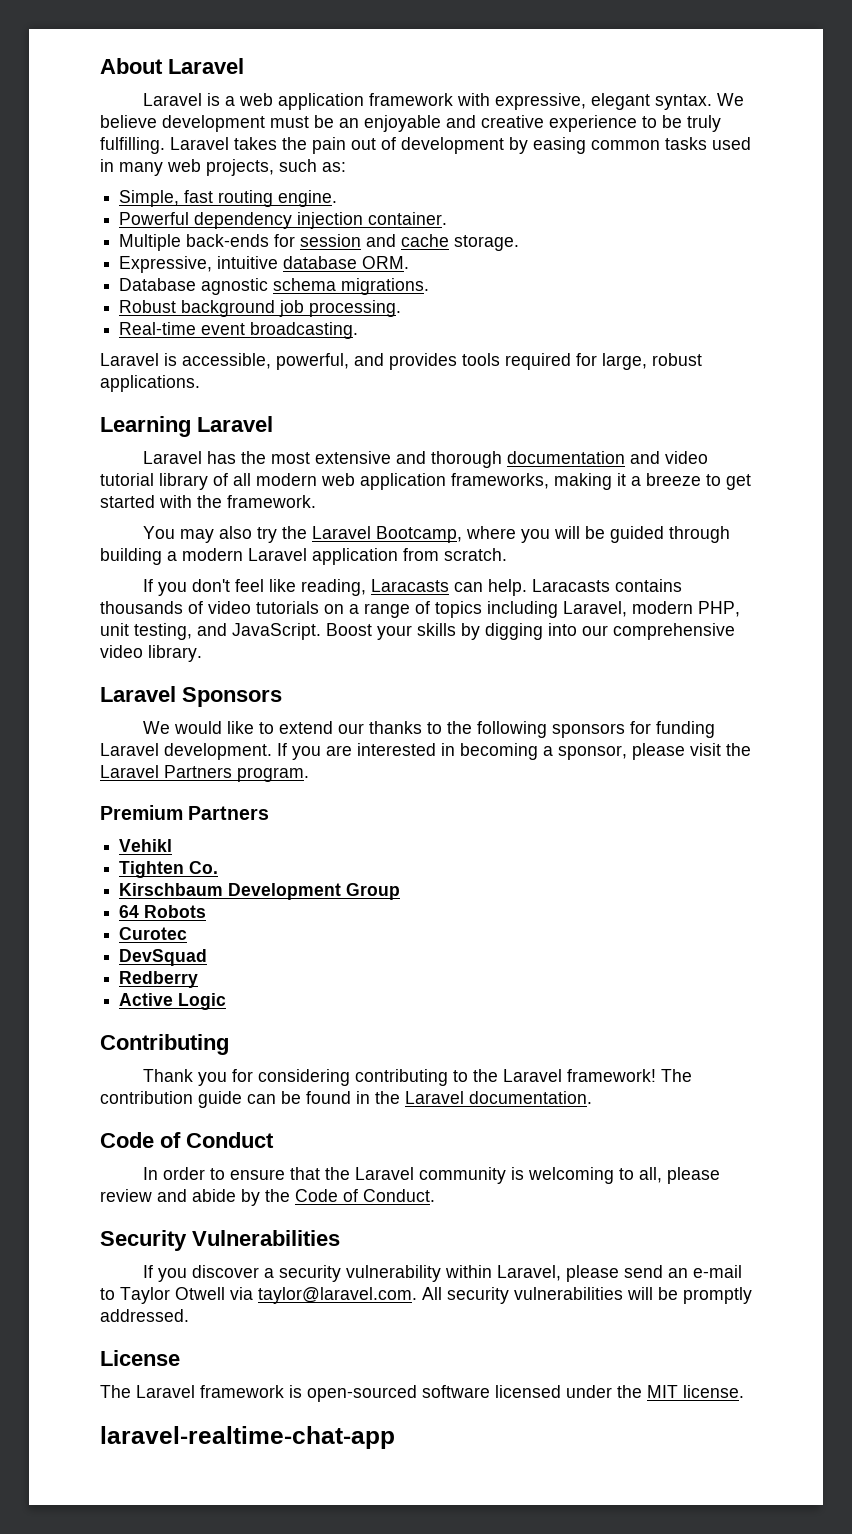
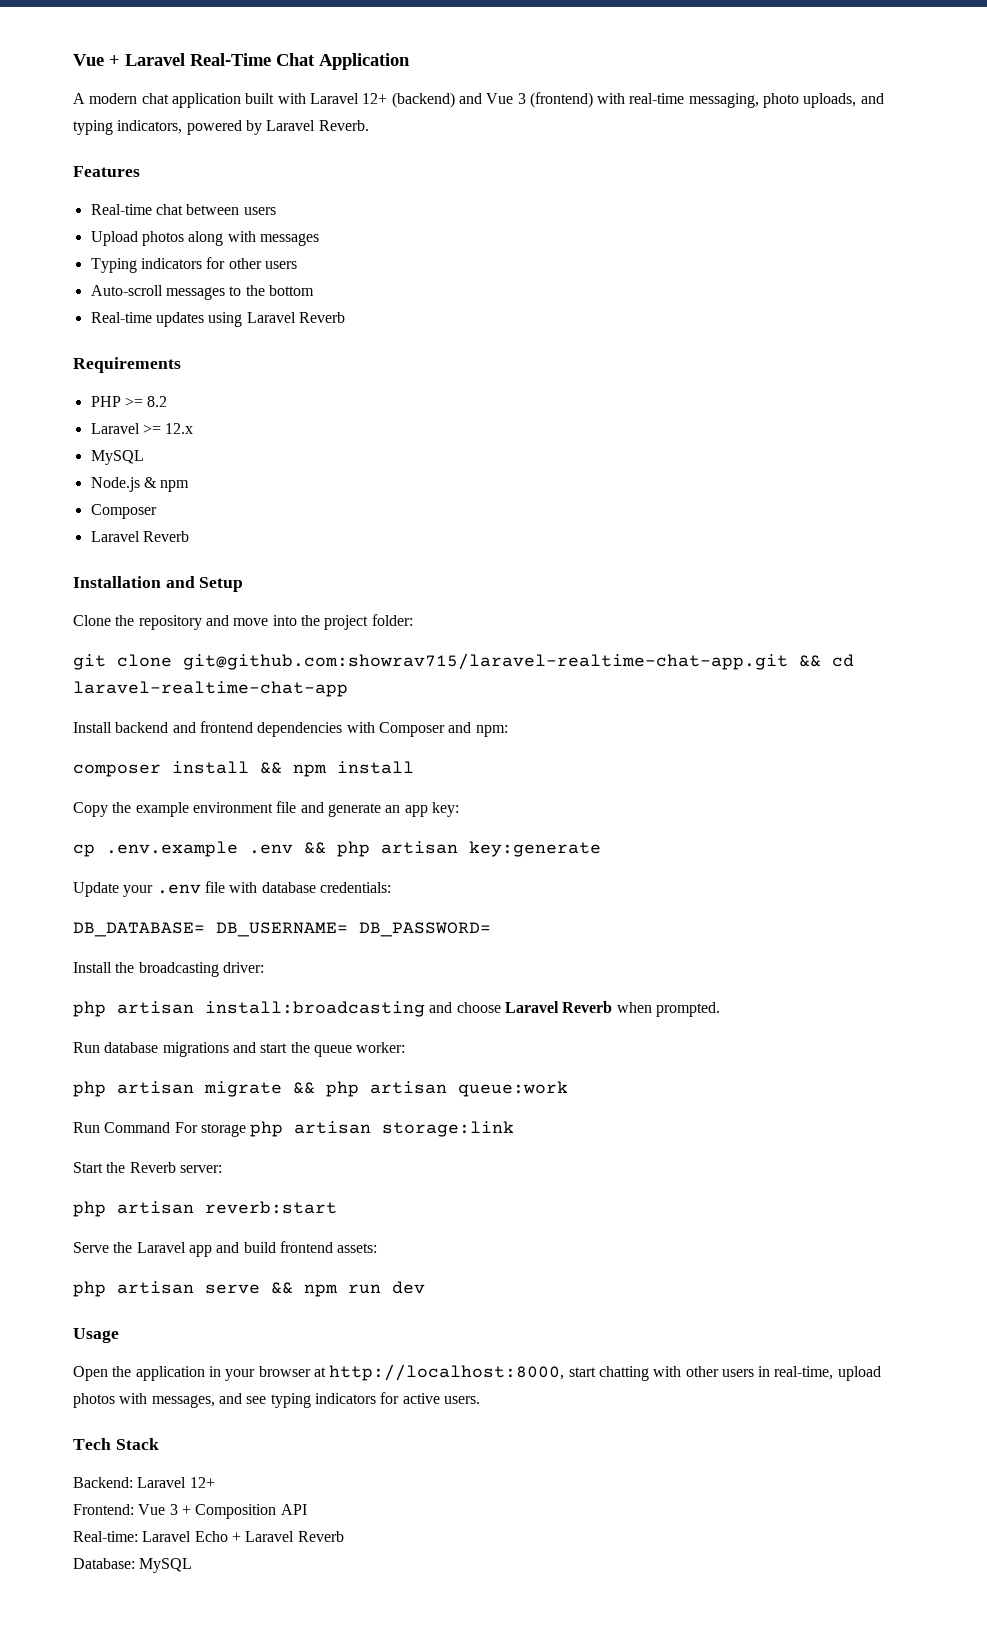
- About Laravel
- Laravel is a web application framework with expressive, elegant syntax. We believe development must be an enjoyable and creative experience to be truly fulfilling. Laravel takes the pain out of development by easing common tasks used in many web projects, such as:
- Simple, fast routing engine.
- Powerful dependency injection container.
- Multiple back-ends for session and cache storage.
- Expressive, intuitive database ORM.
- Database agnostic schema migrations.
- Robust background job processing.
- Real-time event broadcasting.
- Laravel is accessible, powerful, and provides tools required for large, robust applications.
- Learning Laravel
- Laravel has the most extensive and thorough documentation and video tutorial library of all modern web application frameworks, making it a breeze to get started with the framework.
- You may also try the Laravel Bootcamp, where you will be guided through building a modern Laravel application from scratch.
- If you don't feel like reading, Laracasts can help. Laracasts contains thousands of video tutorials on a range of topics including Laravel, modern PHP, unit testing, and JavaScript. Boost your skills by digging into our comprehensive video library.
- Laravel Sponsors
- We would like to extend our thanks to the following sponsors for funding Laravel development. If you are interested in becoming a sponsor, please visit the Laravel Partners program.
- Premium Partners
- Vehikl
- Tighten Co.
- Kirschbaum Development Group
- 64 Robots
- Curotec
- DevSquad
- Redberry
- Active Logic
- Contributing
- Thank you for considering contributing to the Laravel framework! The contribution guide can be found in the Laravel documentation.
- Code of Conduct
- In order to ensure that the Laravel community is welcoming to all, please review and abide by the Code of Conduct.
- Security Vulnerabilities
- If you discover a security vulnerability within Laravel, please send an e-mail to Taylor Otwell via taylor@laravel.com. All security vulnerabilities will be promptly addressed.
- License
- The Laravel framework is open-sourced software licensed under the MIT license.
- laravel-realtime-chat-app
+ Vue + Laravel Real-Time Chat Application
+ A modern chat application built with Laravel 12+ (backend) and Vue 3 (frontend) with real-time messaging, photo uploads, and typing indicators, powered by Laravel Reverb.
+ Features
+ Real-time chat between users
+ Upload photos along with messages
+ Typing indicators for other users
+ Auto-scroll messages to the bottom
+ Real-time updates using Laravel Reverb
+ Requirements
+ PHP >= 8.2
+ Laravel >= 12.x
+ MySQL
+ Node.js & npm
+ Composer
+ Laravel Reverb
+ Installation and Setup
+ Clone the repository and move into the project folder:
+ git clone git@github.com:showrav715/laravel-realtime-chat-app.git && cd laravel-realtime-chat-app
+ Install backend and frontend dependencies with Composer and npm:
+ composer install && npm install
+ Copy the example environment file and generate an app key:
+ cp .env.example .env && php artisan key:generate
+ Update your .env file with database credentials:
+ DB_DATABASE= DB_USERNAME= DB_PASSWORD=
+ Install the broadcasting driver:
+ php artisan install:broadcasting and choose Laravel Reverb when prompted.
+ Run database migrations and start the queue worker:
+ php artisan migrate && php artisan queue:work
+ Run Command For storage php artisan storage:link
+ Start the Reverb server:
+ php artisan reverb:start
+ Serve the Laravel app and build frontend assets:
+ php artisan serve && npm run dev
+ Usage
+ Open the application in your browser at http://localhost:8000, start chatting with other users in real-time, upload photos with messages, and see typing indicators for active users.
+ Tech Stack
+ Backend: Laravel 12+
+ Frontend: Vue 3 + Composition API
+ Real-time: Laravel Echo + Laravel Reverb
+ Database: MySQL

